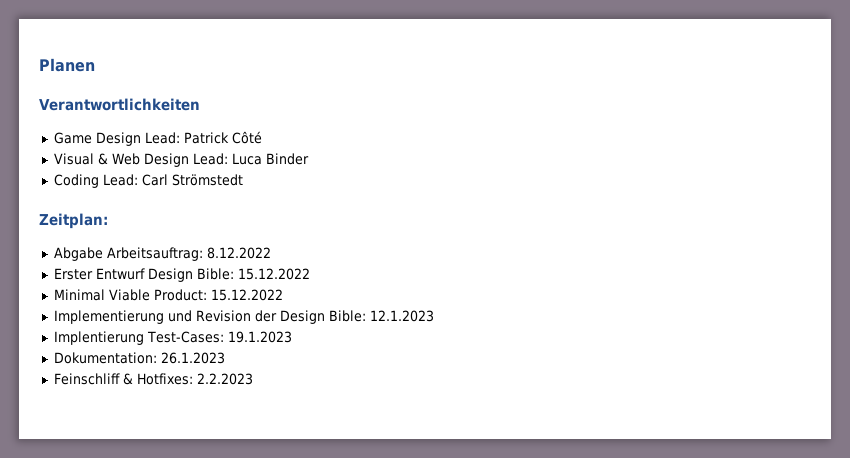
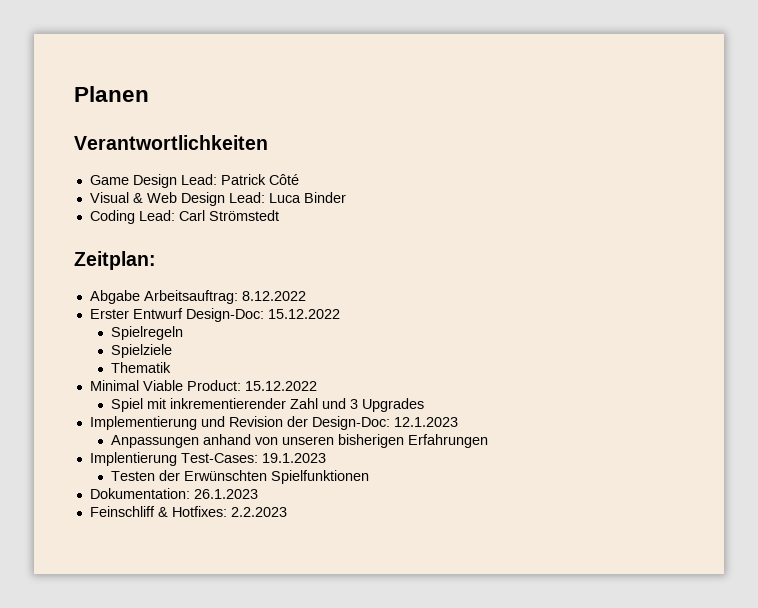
- Erster Entwurf Design Bible: 15.12.2022
+ Erster Entwurf Design-Doc: 15.12.2022
+ Spielregeln
+ Spielziele
+ Thematik
+ Spiel mit inkrementierender Zahl und 3 Upgrades
- Implementierung und Revision der Design Bible: 12.1.2023
+ Implementierung und Revision der Design-Doc: 12.1.2023
+ Anpassungen anhand von unseren bisherigen Erfahrungen
+ Testen der Erwünschten Spielfunktionen

